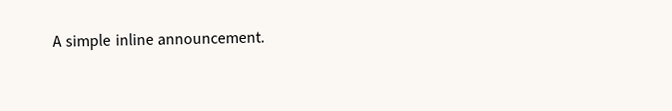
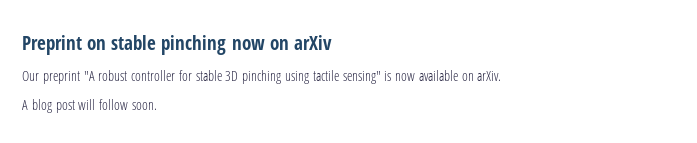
- A simple inline announcement.
+ Preprint on stable pinching now on arXiv
+ Our preprint "A robust controller for stable 3D pinching using tactile sensing" is now available on arXiv.
+ A blog post will follow soon.

